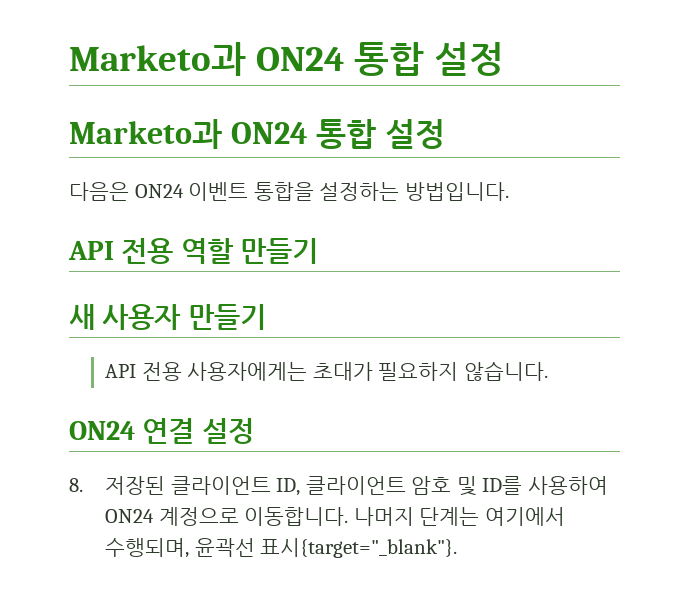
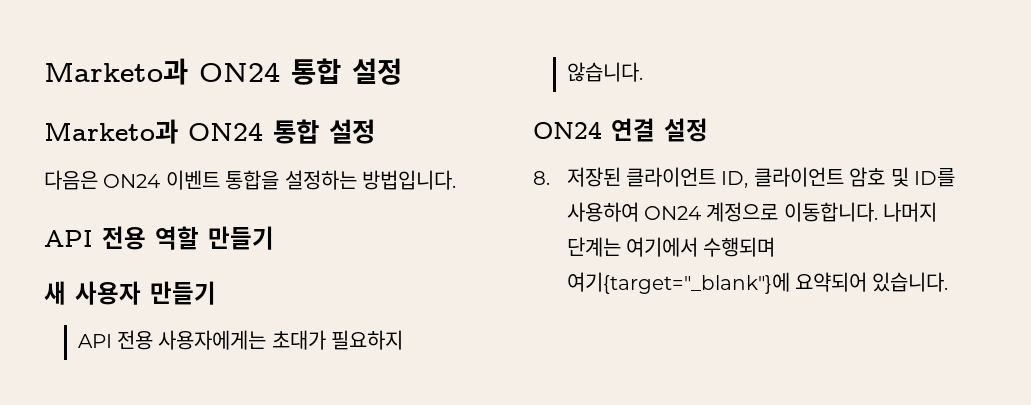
- 나머지 단계는 여기에서 수행되며, 윤곽선 표시{target="_blank"}.
+ 나머지 단계는 여기에서 수행되며 여기{target="_blank"}에 요약되어 있습니다.

